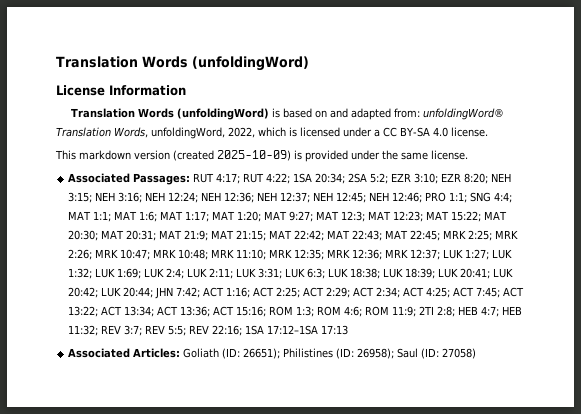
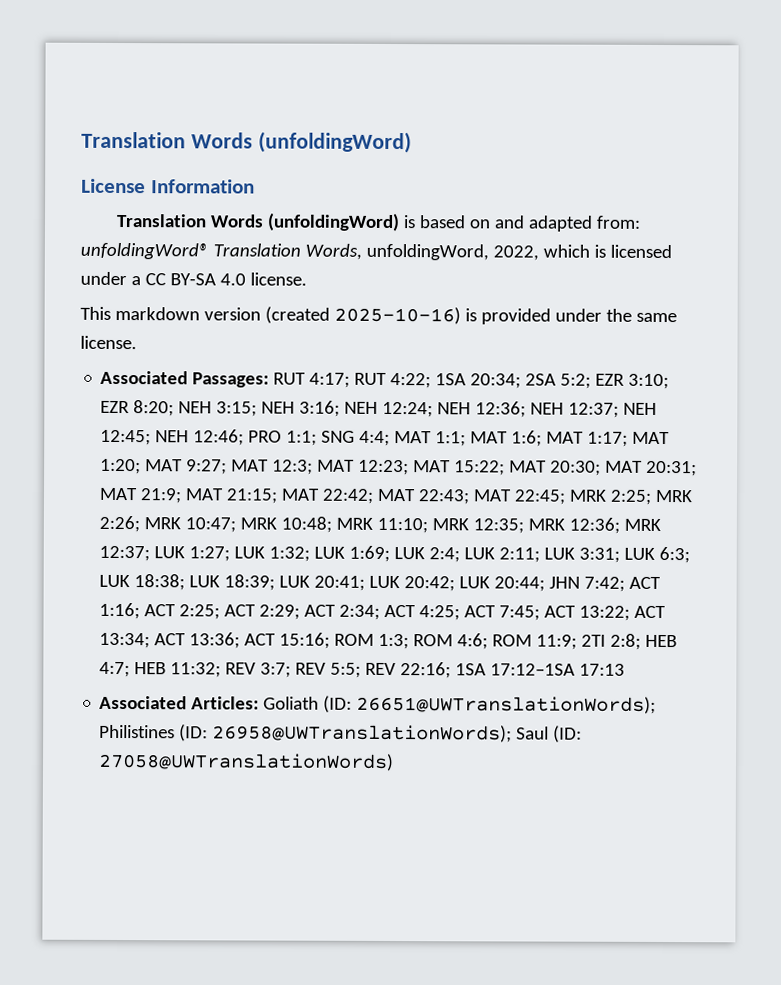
- This markdown version (created 2025-10-09) is provided under the same license.
+ This markdown version (created 2025-10-16) is provided under the same license.
- Associated Articles: Goliath (ID: 26651); Philistines (ID: 26958); Saul (ID: 27058)
+ Associated Articles: Goliath (ID: 26651@UWTranslationWords); Philistines (ID: 26958@UWTranslationWords); Saul (ID: 27058@UWTranslationWords)

